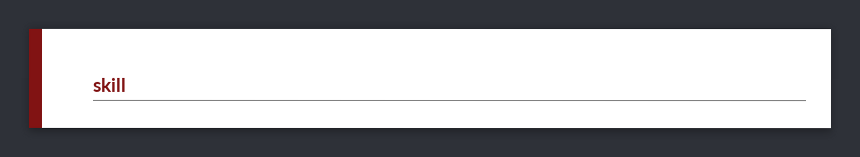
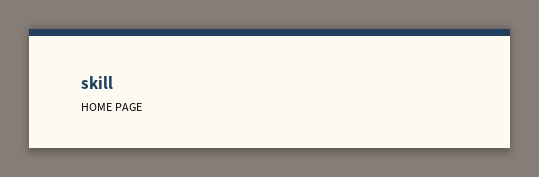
+ HOME PAGE

